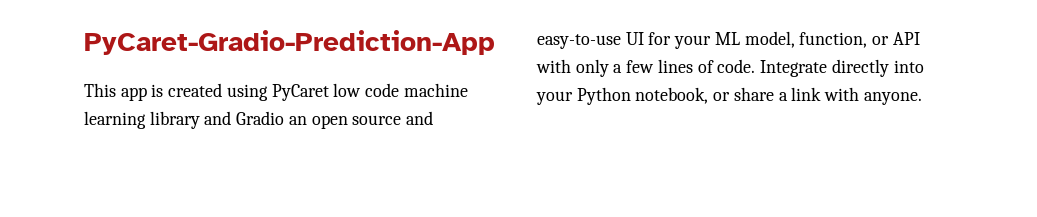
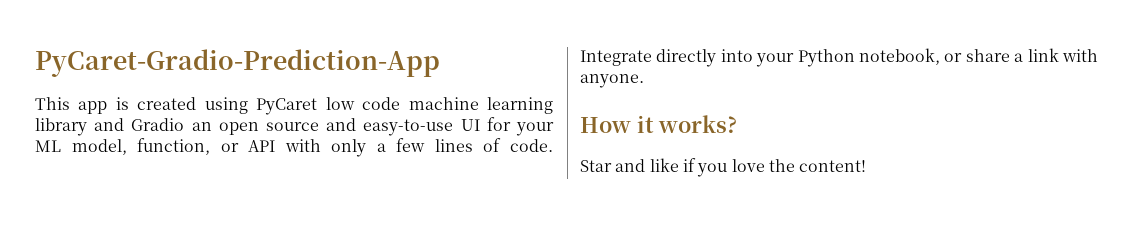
+ How it works?
+ Star and like if you love the content!

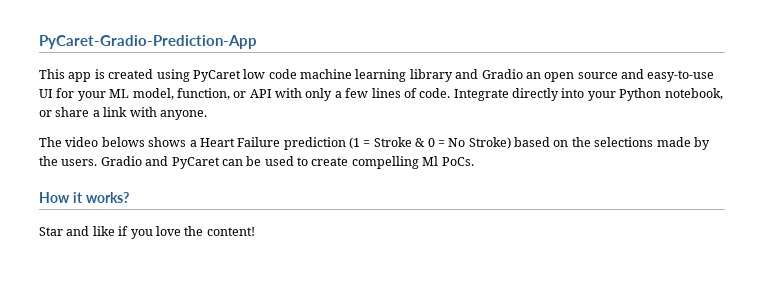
+ The video belows shows a Heart Failure prediction (1 = Stroke & 0 = No Stroke) based on the selections made by the users. Gradio and PyCaret can be used to create compelling Ml PoCs.

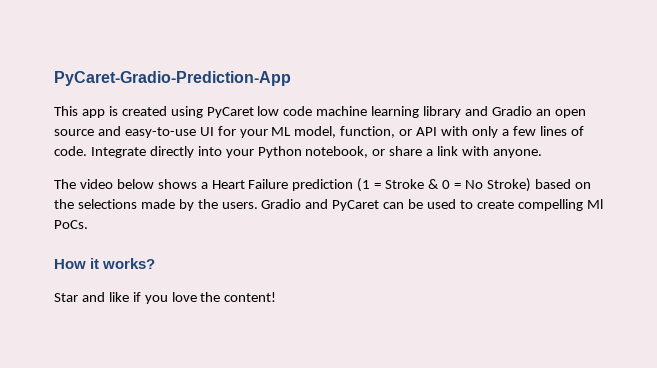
- The video belows shows a Heart Failure prediction (1 = Stroke & 0 = No Stroke) based on the selections made by the users.
+ The video below shows a Heart Failure prediction (1 = Stroke & 0 = No Stroke) based on the selections made by the users.

